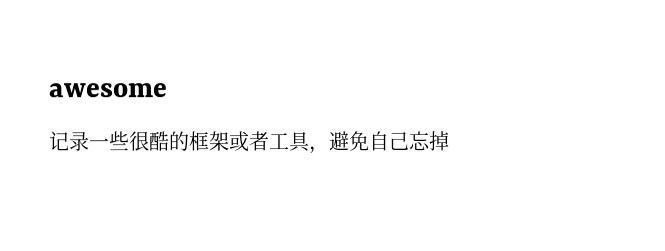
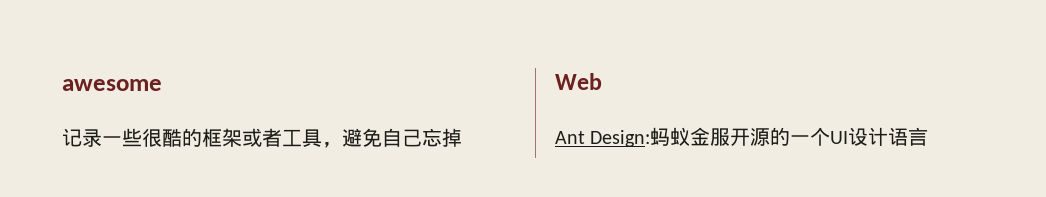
+ Web
+ Ant Design:蚂蚁金服开源的一个UI设计语言

